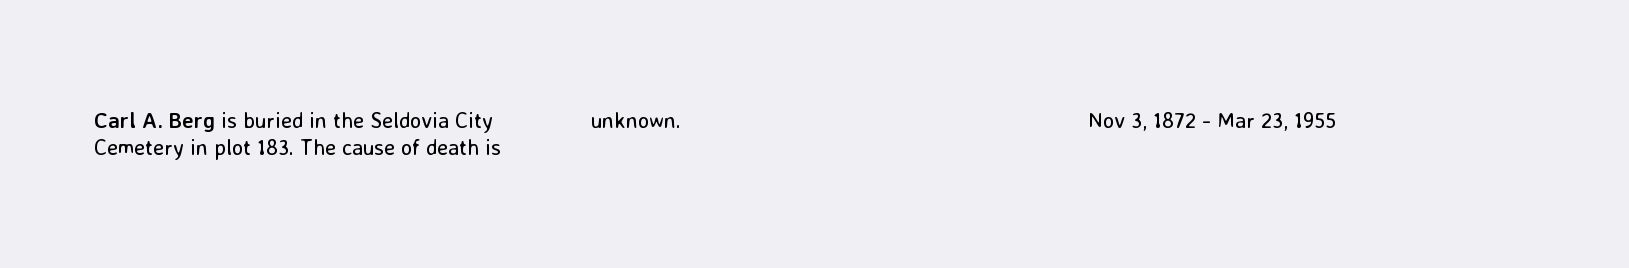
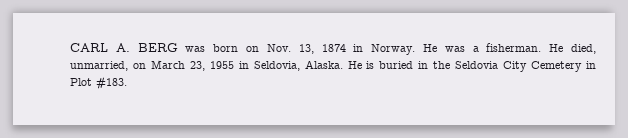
- Carl A. Berg is buried in the Seldovia City Cemetery in plot 183. The cause of death is unknown.
- Nov 3, 1872 - Mar 23, 1955
+ CARL A. BERG was born on Nov. 13, 1874 in Norway. He was a fisherman. He died, unmarried, on March 23, 1955 in Seldovia, Alaska. He is buried in the Seldovia City Cemetery in Plot #183.

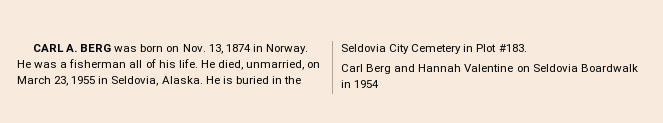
- He was a fisherman.
+ He was a fisherman all of his life.
+ Carl Berg and Hannah Valentine on Seldovia Boardwalk in 1954

